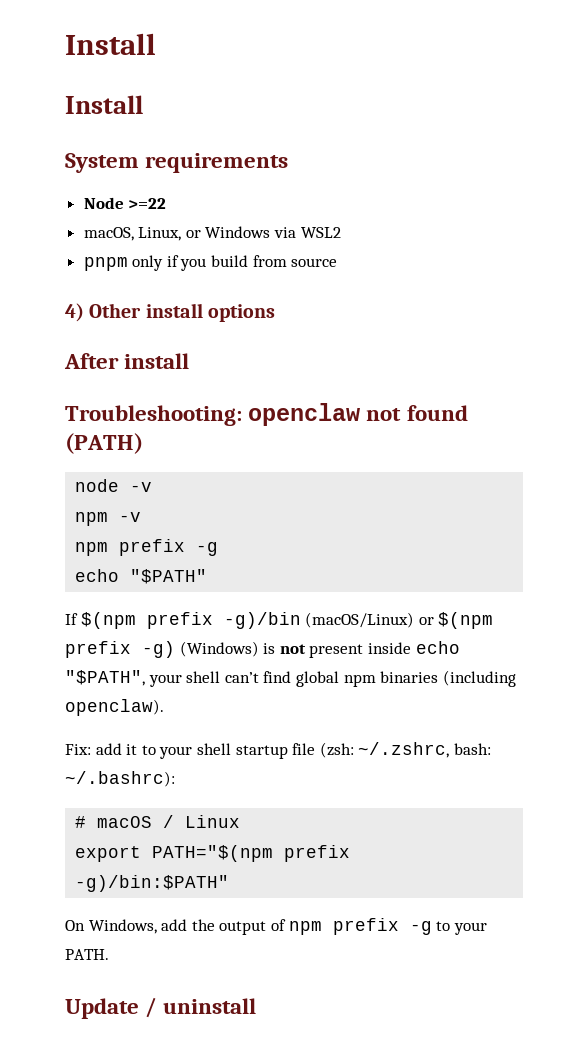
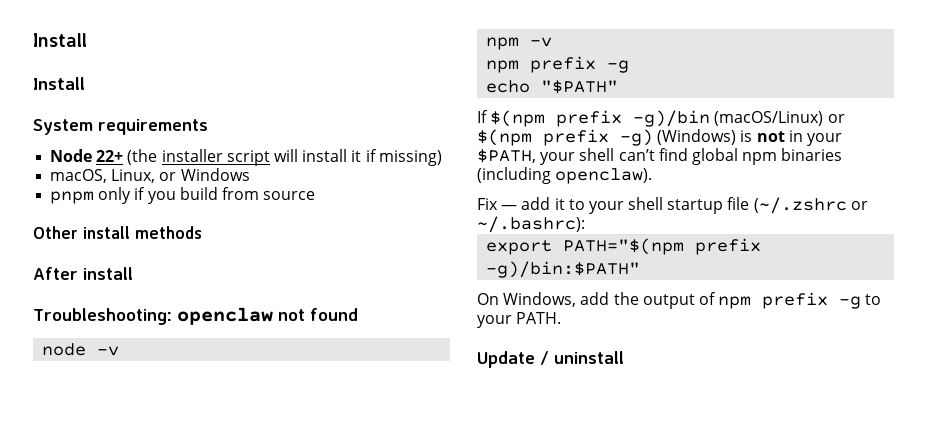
- Node >=22
+ Node 22+ (the installer script will install it if missing)
- macOS, Linux, or Windows via WSL2
+ macOS, Linux, or Windows
- 4) Other install options
+ Other install methods
- Troubleshooting: openclaw not found (PATH)
+ Troubleshooting: openclaw not found
- If $(npm prefix -g)/bin (macOS/Linux) or $(npm prefix -g) (Windows) is not present inside echo "$PATH", your shell can’t find global npm binaries (including openclaw).
+ If $(npm prefix -g)/bin (macOS/Linux) or $(npm prefix -g) (Windows) is not in your $PATH, your shell can’t find global npm binaries (including openclaw).
- Fix: add it to your shell startup file (zsh: ~/.zshrc, bash: ~/.bashrc):
- # macOS / Linux
+ Fix — add it to your shell startup file (~/.zshrc or ~/.bashrc):

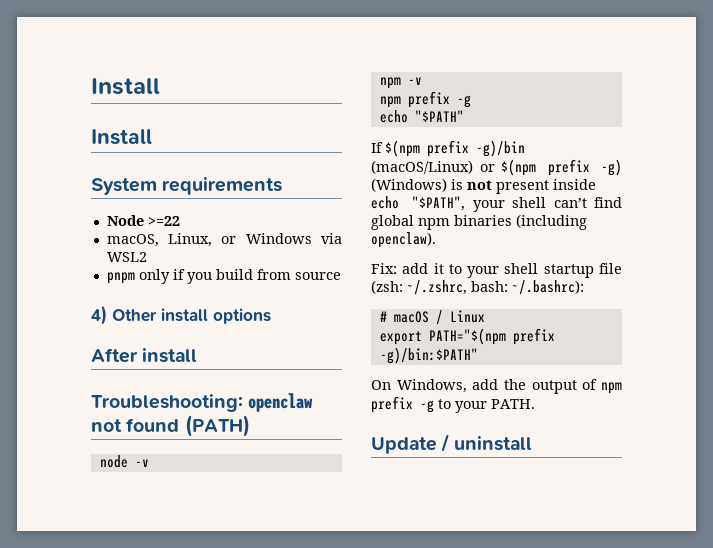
- Node 22+ (the installer script will install it if missing)
+ Node >=22
- macOS, Linux, or Windows
+ macOS, Linux, or Windows via WSL2
- Other install methods
+ 4) Other install options
- Troubleshooting: openclaw not found
+ Troubleshooting: openclaw not found (PATH)
- If $(npm prefix -g)/bin (macOS/Linux) or $(npm prefix -g) (Windows) is not in your $PATH, your shell can’t find global npm binaries (including openclaw).
+ If $(npm prefix -g)/bin (macOS/Linux) or $(npm prefix -g) (Windows) is not present inside echo "$PATH", your shell can’t find global npm binaries (including openclaw).
- Fix — add it to your shell startup file (~/.zshrc or ~/.bashrc):
+ Fix: add it to your shell startup file (zsh: ~/.zshrc, bash: ~/.bashrc):
+ # macOS / Linux

